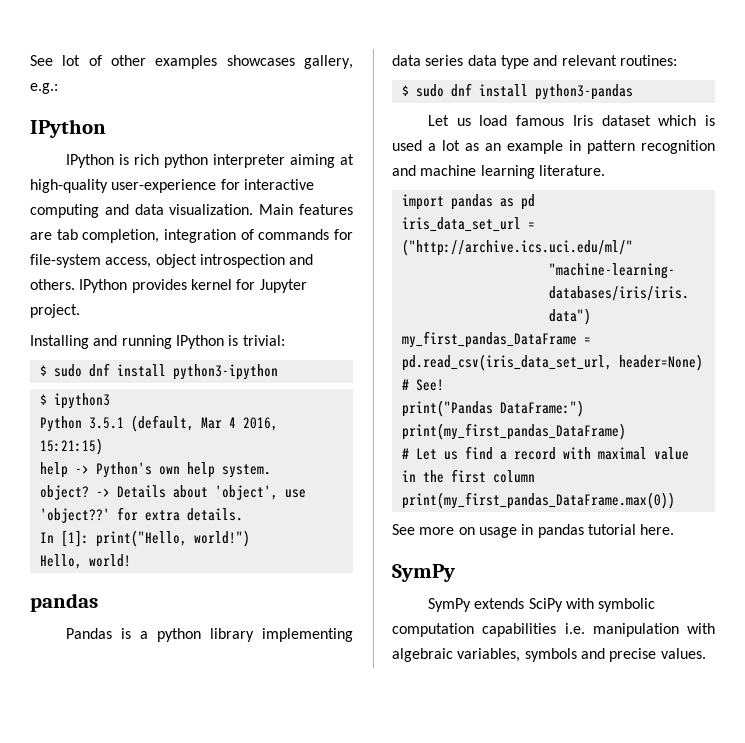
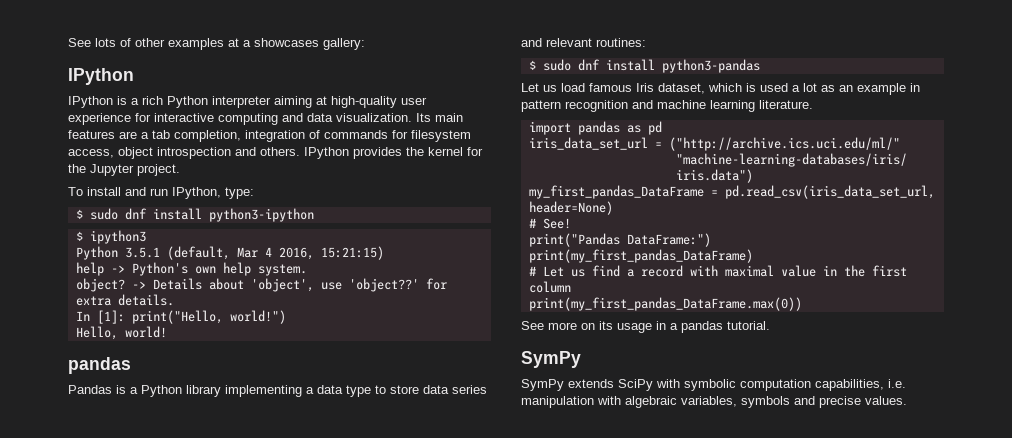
- See lot of other examples showcases gallery, e.g.:
+ See lots of other examples at a showcases gallery:
- IPython is rich python interpreter aiming at high-quality user-experience for interactive computing and data visualization.
+ IPython is a rich Python interpreter aiming at high-quality user experience for interactive computing and data visualization.
- Main features are tab completion, integration of commands for file-system access, object introspection and others.
+ Its main features are a tab completion, integration of commands for filesystem access, object introspection and others.
- IPython provides kernel for Jupyter project.
+ IPython provides the kernel for the Jupyter project.
- Installing and running IPython is trivial:
+ To install and run IPython, type:
- Pandas is a python library implementing data series data type and relevant routines:
+ Pandas is a Python library implementing a data type to store data series and relevant routines:
- Let us load famous Iris dataset which is used a lot as an example in pattern recognition and machine learning literature.
+ Let us load famous Iris dataset, which is used a lot as an example in pattern recognition and machine learning literature.
- See more on usage in pandas tutorial here.
+ See more on its usage in a pandas tutorial.
- SymPy extends SciPy with symbolic computation capabilities i.e. manipulation with algebraic variables, symbols and precise values.
+ SymPy extends SciPy with symbolic computation capabilities, i.e. manipulation with algebraic variables, symbols and precise values.

